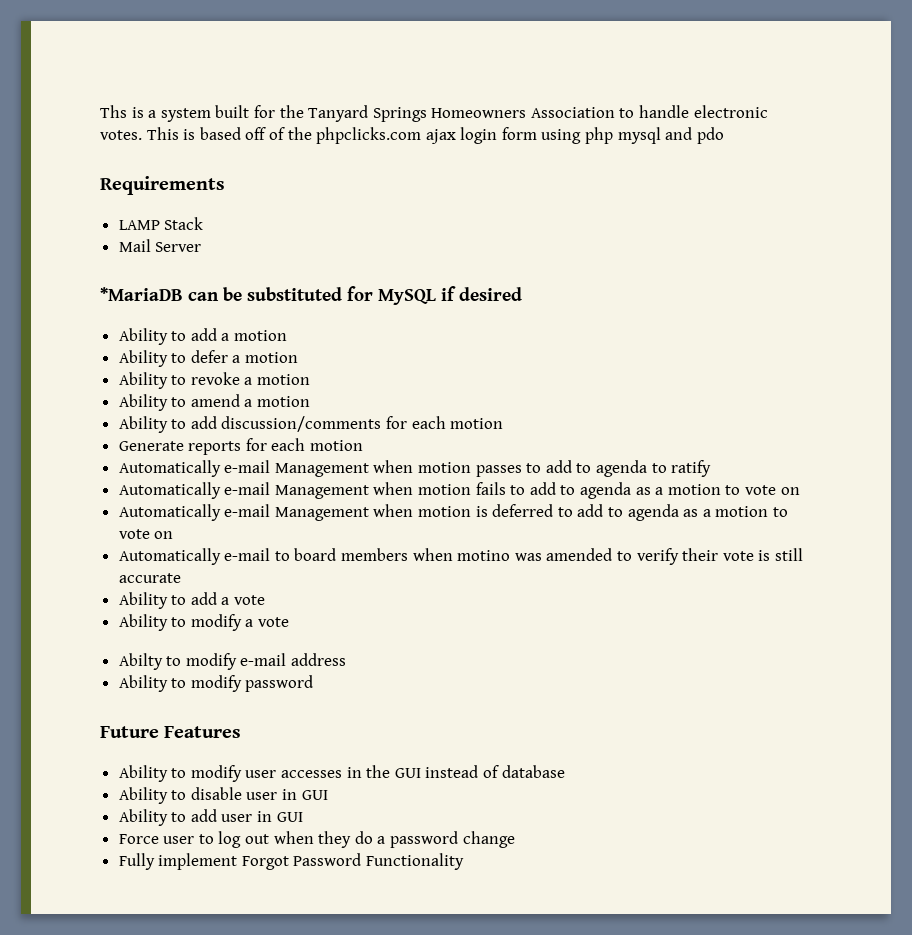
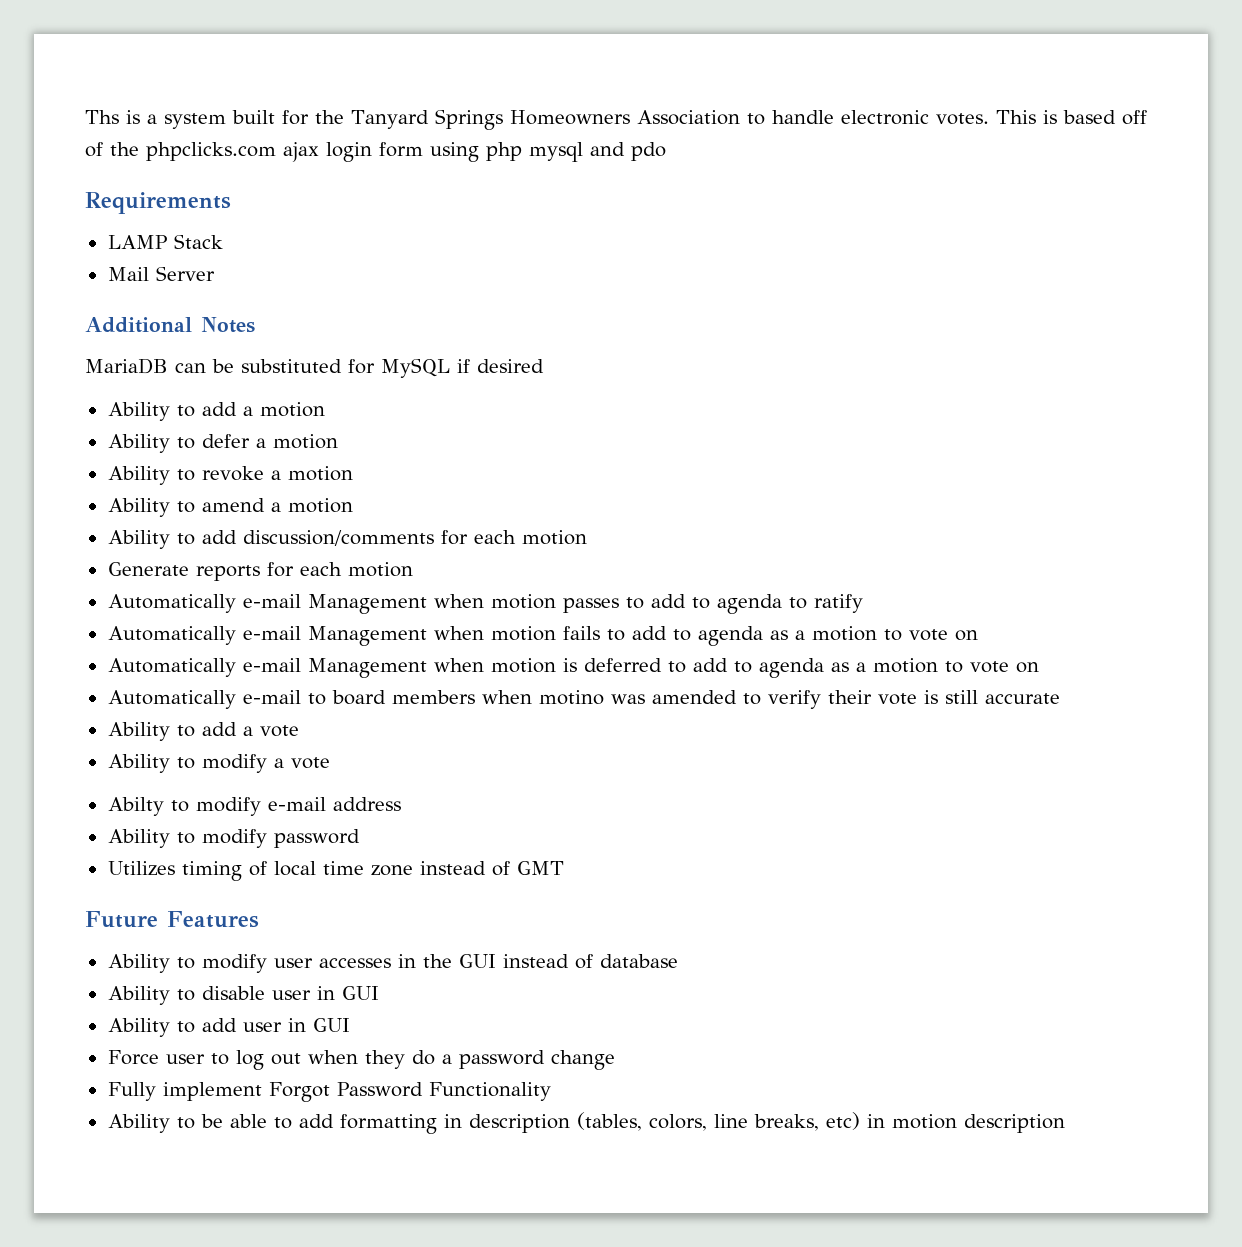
- *MariaDB can be substituted for MySQL if desired
+ Additional Notes
+ MariaDB can be substituted for MySQL if desired
+ Utilizes timing of local time zone instead of GMT
+ Ability to be able to add formatting in description (tables, colors, line breaks, etc) in motion description

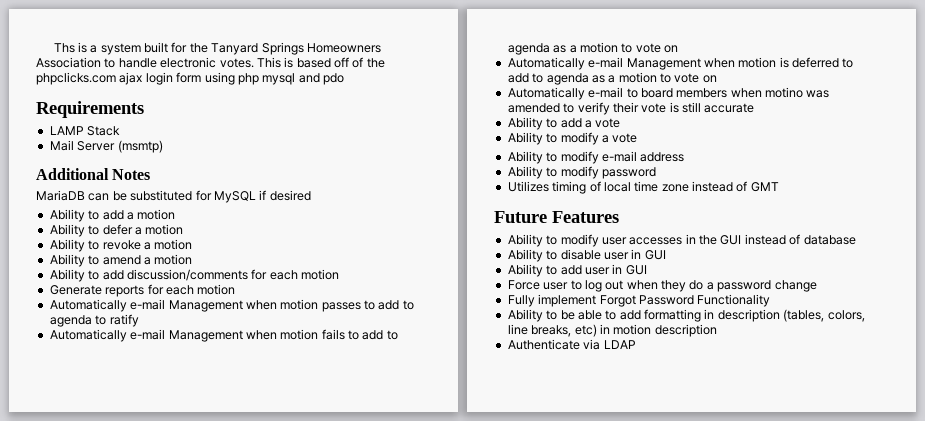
- Mail Server
+ Mail Server (msmtp)
- Abilty to modify e-mail address
+ Ability to modify e-mail address
+ Authenticate via LDAP

